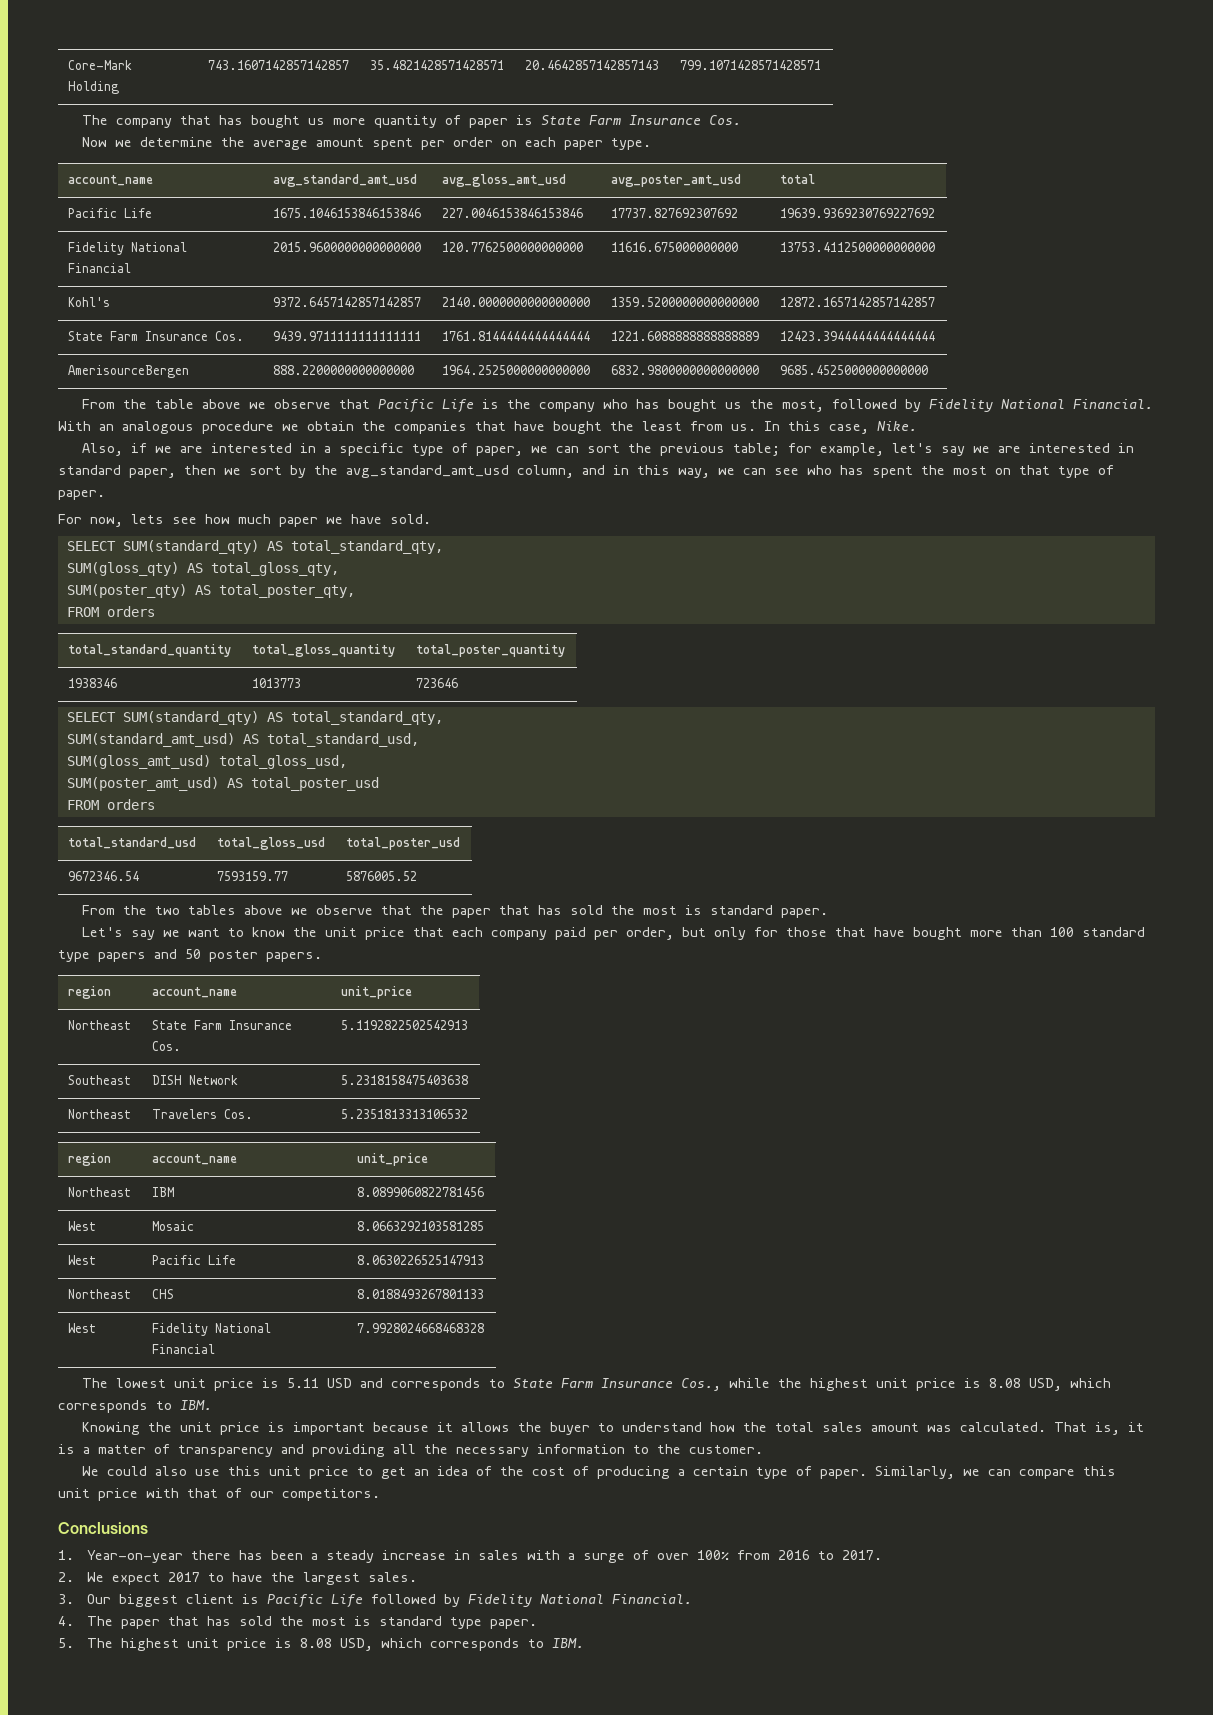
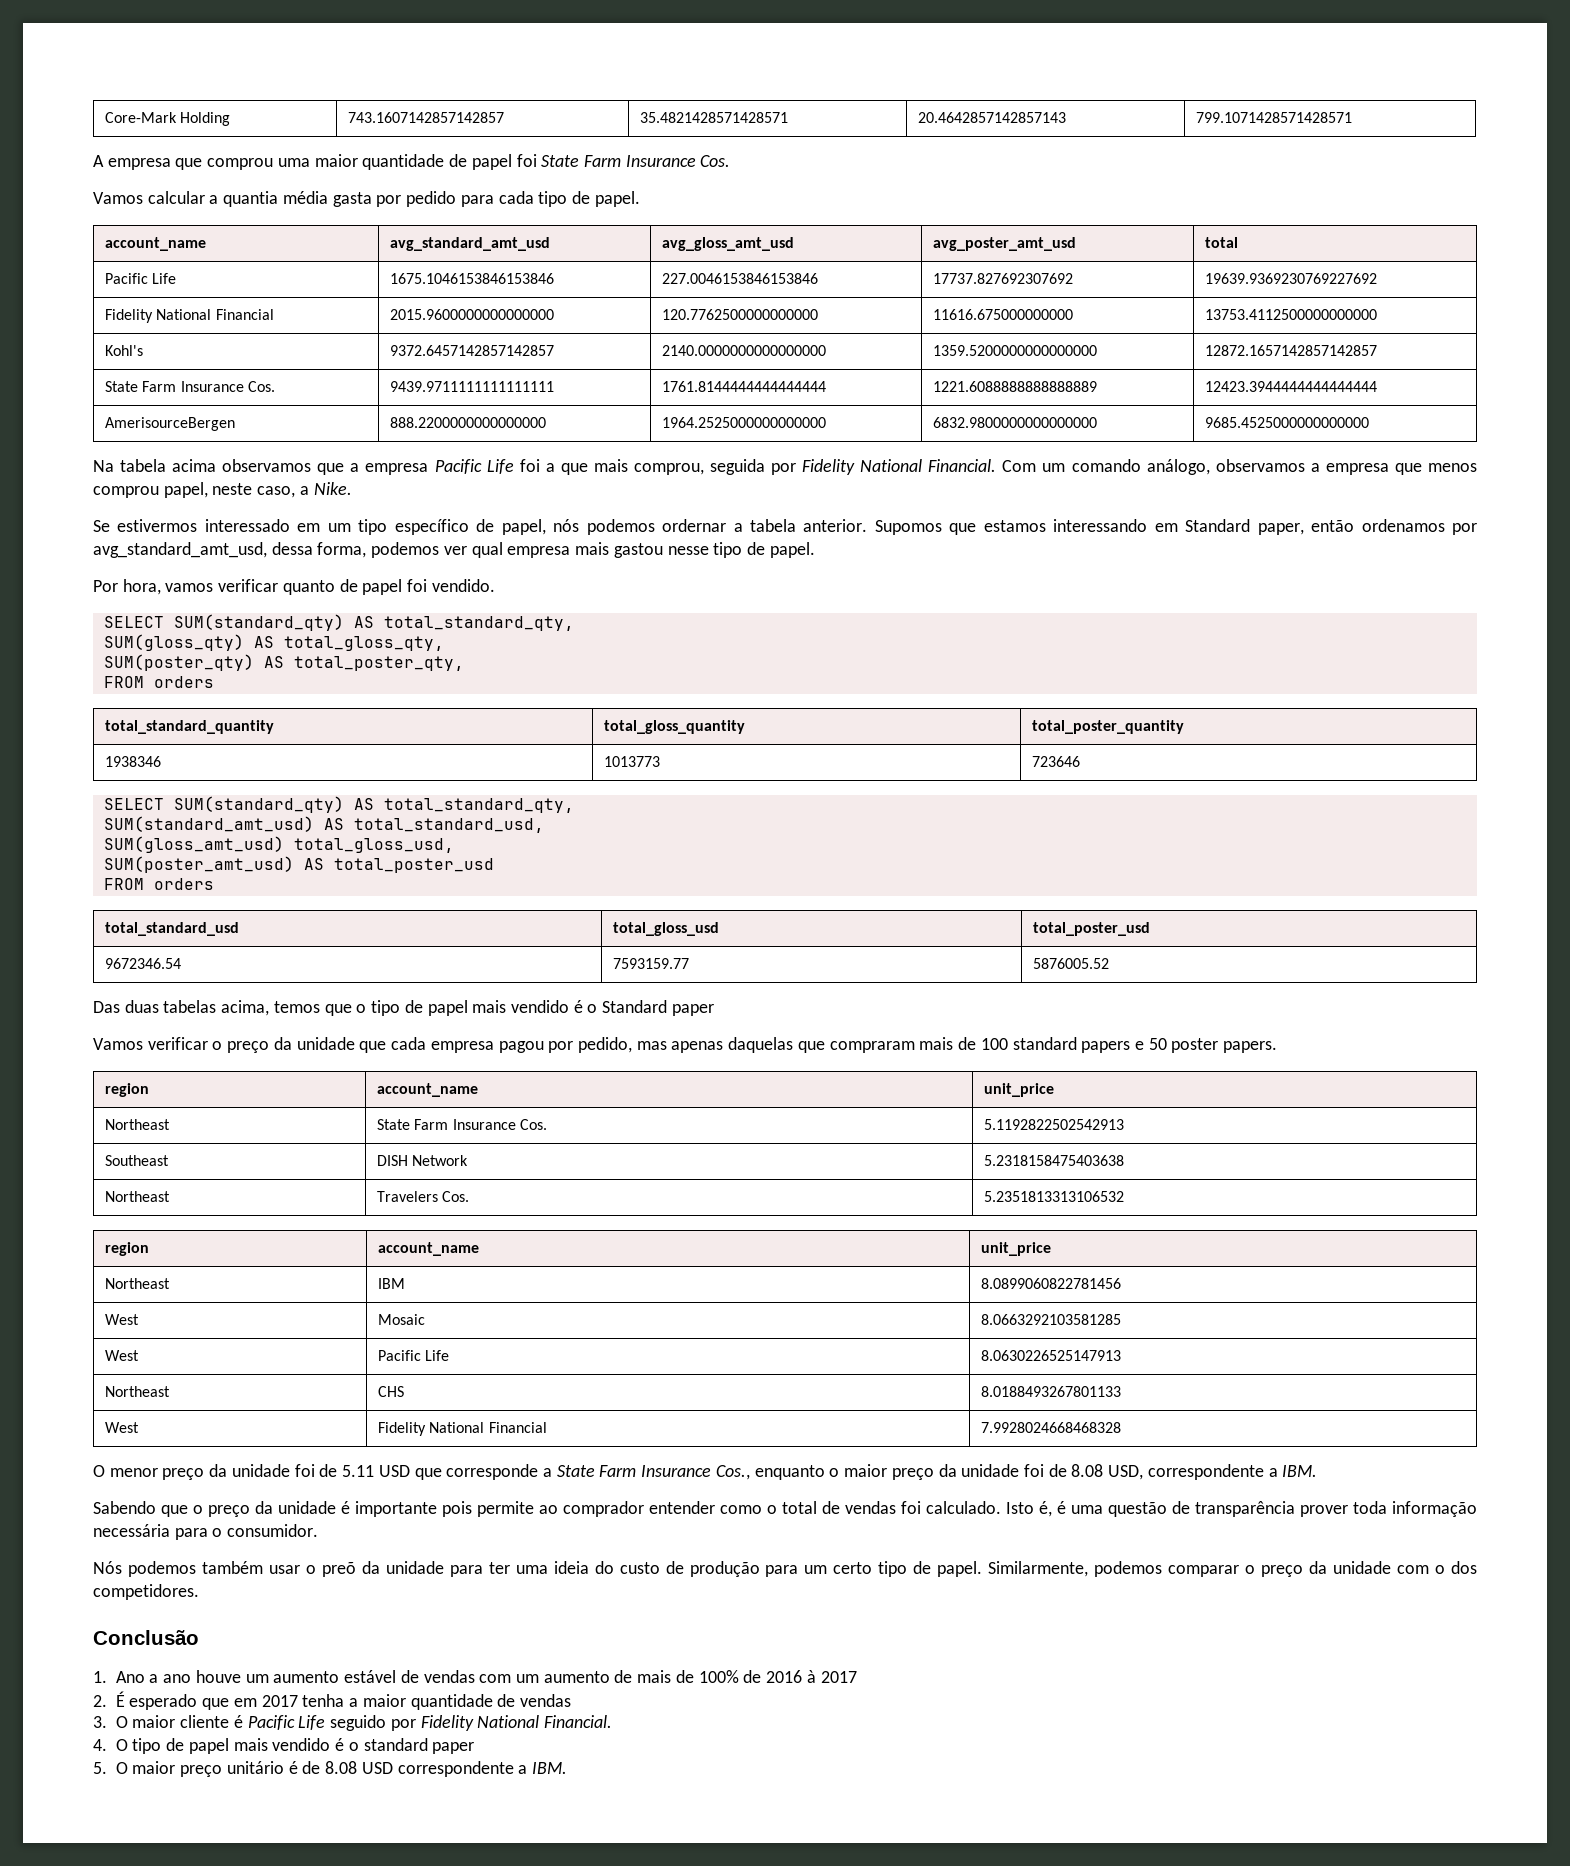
- The company that has bought us more quantity of paper is State Farm Insurance Cos.
- Now we determine the average amount spent per order on each paper type.
+ A empresa que comprou uma maior quantidade de papel foi State Farm Insurance Cos.
+ Vamos calcular a quantia média gasta por pedido para cada tipo de papel.
- From the table above we observe that Pacific Life is the company who has bought us the most, followed by Fidelity National Financial. With an analogous procedure we obtain the companies that have bought the least from us. In this case, Nike.
- Also, if we are interested in a specific type of paper, we can sort the previous table; for example, let's say we are interested in standard paper, then we sort by the avg_standard_amt_usd column, and in this way, we can see who has spent the most on that type of paper.
- For now, lets see how much paper we have sold.
+ Na tabela acima observamos que a empresa Pacific Life foi a que mais comprou, seguida por Fidelity National Financial. Com um comando análogo, observamos a empresa que menos comprou papel, neste caso, a Nike.
+ Se estivermos interessado em um tipo específico de papel, nós podemos ordernar a tabela anterior. Supomos que estamos interessando em Standard paper, então ordenamos por avg_standard_amt_usd, dessa forma, podemos ver qual empresa mais gastou nesse tipo de papel.
+ Por hora, vamos verificar quanto de papel foi vendido.
- From the two tables above we observe that the paper that has sold the most is standard paper.
- Let's say we want to know the unit price that each company paid per order, but only for those that have bought more than 100 standard type papers and 50 poster papers.
+ Das duas tabelas acima, temos que o tipo de papel mais vendido é o Standard paper
+ Vamos verificar o preço da unidade que cada empresa pagou por pedido, mas apenas daquelas que compraram mais de 100 standard papers e 50 poster papers.
- The lowest unit price is 5.11 USD and corresponds to State Farm Insurance Cos., while the highest unit price is 8.08 USD, which corresponds to IBM.
- Knowing the unit price is important because it allows the buyer to understand how the total sales amount was calculated. That is, it is a matter of transparency and providing all the necessary information to the customer.
- We could also use this unit price to get an idea of the cost of producing a certain type of paper. Similarly, we can compare this unit price with that of our competitors.
- Conclusions
- 1. Year-on-year there has been a steady increase in sales with a surge of over 100% from 2016 to 2017.
- 2. We expect 2017 to have the largest sales.
- 3. Our biggest client is Pacific Life followed by Fidelity National Financial.
- 4. The paper that has sold the most is standard type paper.
- 5. The highest unit price is 8.08 USD, which corresponds to IBM.
+ O menor preço da unidade foi de 5.11 USD que corresponde a State Farm Insurance Cos., enquanto o maior preço da unidade foi de 8.08 USD, correspondente a IBM.
+ Sabendo que o preço da unidade é importante pois permite ao comprador entender como o total de vendas foi calculado. Isto é, é uma questão de transparência prover toda informação necessária para o consumidor.
+ Nós podemos também usar o preõ da unidade para ter uma ideia do custo de produção para um certo tipo de papel. Similarmente, podemos comparar o preço da unidade com o dos competidores.
+ Conclusão
+ 1. Ano a ano houve um aumento estável de vendas com um aumento de mais de 100% de 2016 à 2017
+ 2. É esperado que em 2017 tenha a maior quantidade de vendas
+ 3. O maior cliente é Pacific Life seguido por Fidelity National Financial.
+ 4. O tipo de papel mais vendido é o standard paper
+ 5. O maior preço unitário é de 8.08 USD correspondente a IBM.

